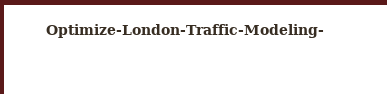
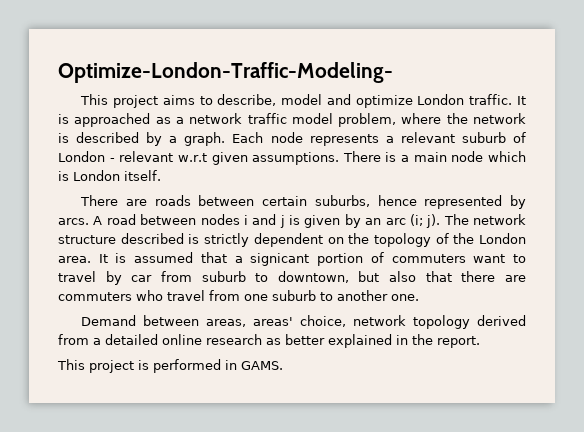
+ This project aims to describe, model and optimize London traffic. It is approached as a network traffic model problem, where the network is described by a graph. Each node represents a relevant suburb of London - relevant w.r.t given assumptions. There is a main node which is London itself.
+ There are roads between certain suburbs, hence represented by arcs. A road between nodes i and j is given by an arc (i; j). The network structure described is strictly dependent on the topology of the London area. It is assumed that a signicant portion of commuters want to travel by car from suburb to downtown, but also that there are commuters who travel from one suburb to another one.
+ Demand between areas, areas' choice, network topology derived from a detailed online research as better explained in the report.
+ This project is performed in GAMS.

